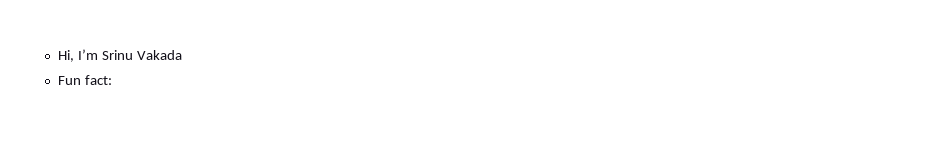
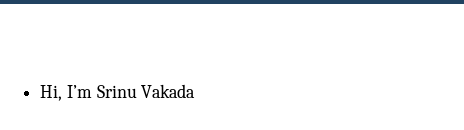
- Fun fact:

